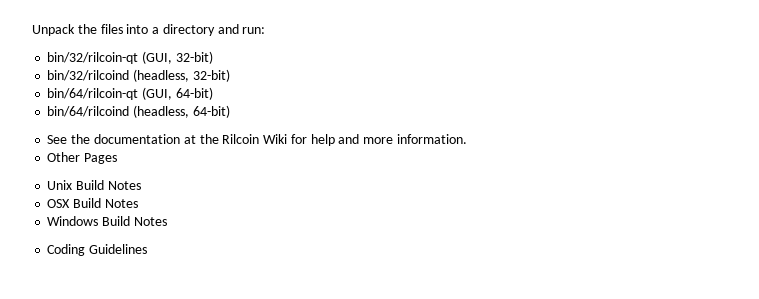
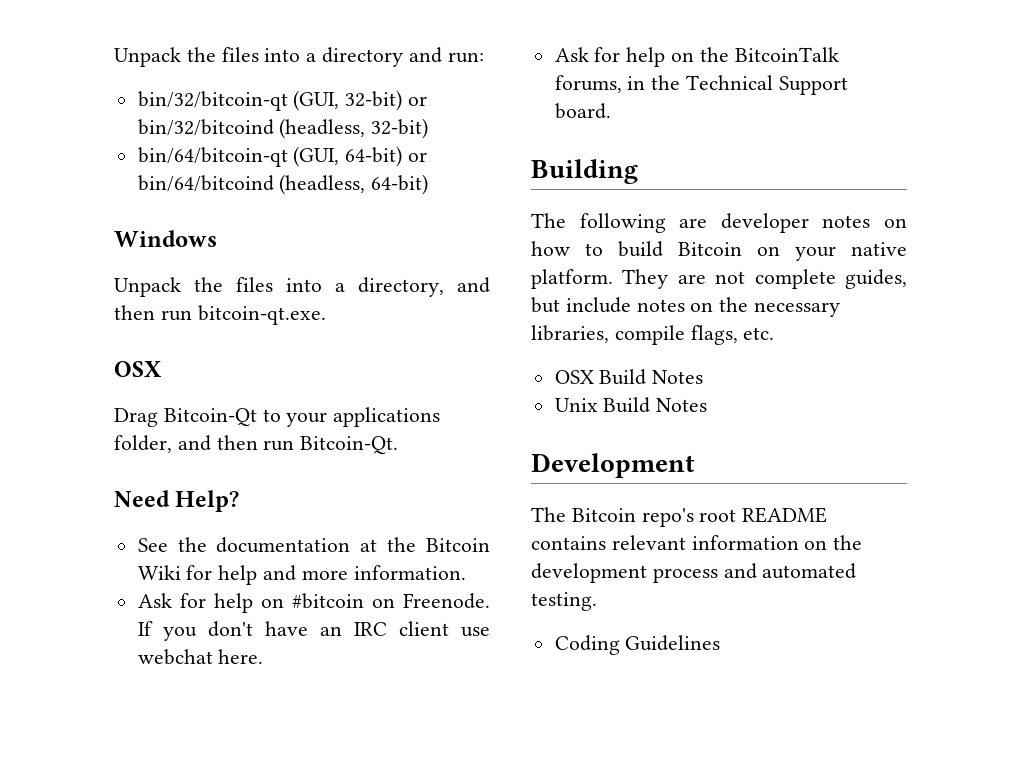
- bin/32/rilcoin-qt (GUI, 32-bit)
- bin/32/rilcoind (headless, 32-bit)
+ bin/32/bitcoin-qt (GUI, 32-bit) or bin/32/bitcoind (headless, 32-bit)
- bin/64/rilcoin-qt (GUI, 64-bit)
- bin/64/rilcoind (headless, 64-bit)
+ bin/64/bitcoin-qt (GUI, 64-bit) or bin/64/bitcoind (headless, 64-bit)
+ Windows
+ Unpack the files into a directory, and then run bitcoin-qt.exe.
+ OSX
+ Drag Bitcoin-Qt to your applications folder, and then run Bitcoin-Qt.
+ Need Help?
- See the documentation at the Rilcoin Wiki for help and more information.
+ See the documentation at the Bitcoin Wiki for help and more information.
- Other Pages
+ Ask for help on #bitcoin on Freenode. If you don't have an IRC client use webchat here.
+ Ask for help on the BitcoinTalk forums, in the Technical Support board.
+ Building
+ The following are developer notes on how to build Bitcoin on your native platform. They are not complete guides, but include notes on the necessary libraries, compile flags, etc.
+ OSX Build Notes
  Unix Build Notes
- OSX Build Notes
- Windows Build Notes
+ Development
+ The Bitcoin repo's root README contains relevant information on the development process and automated testing.

